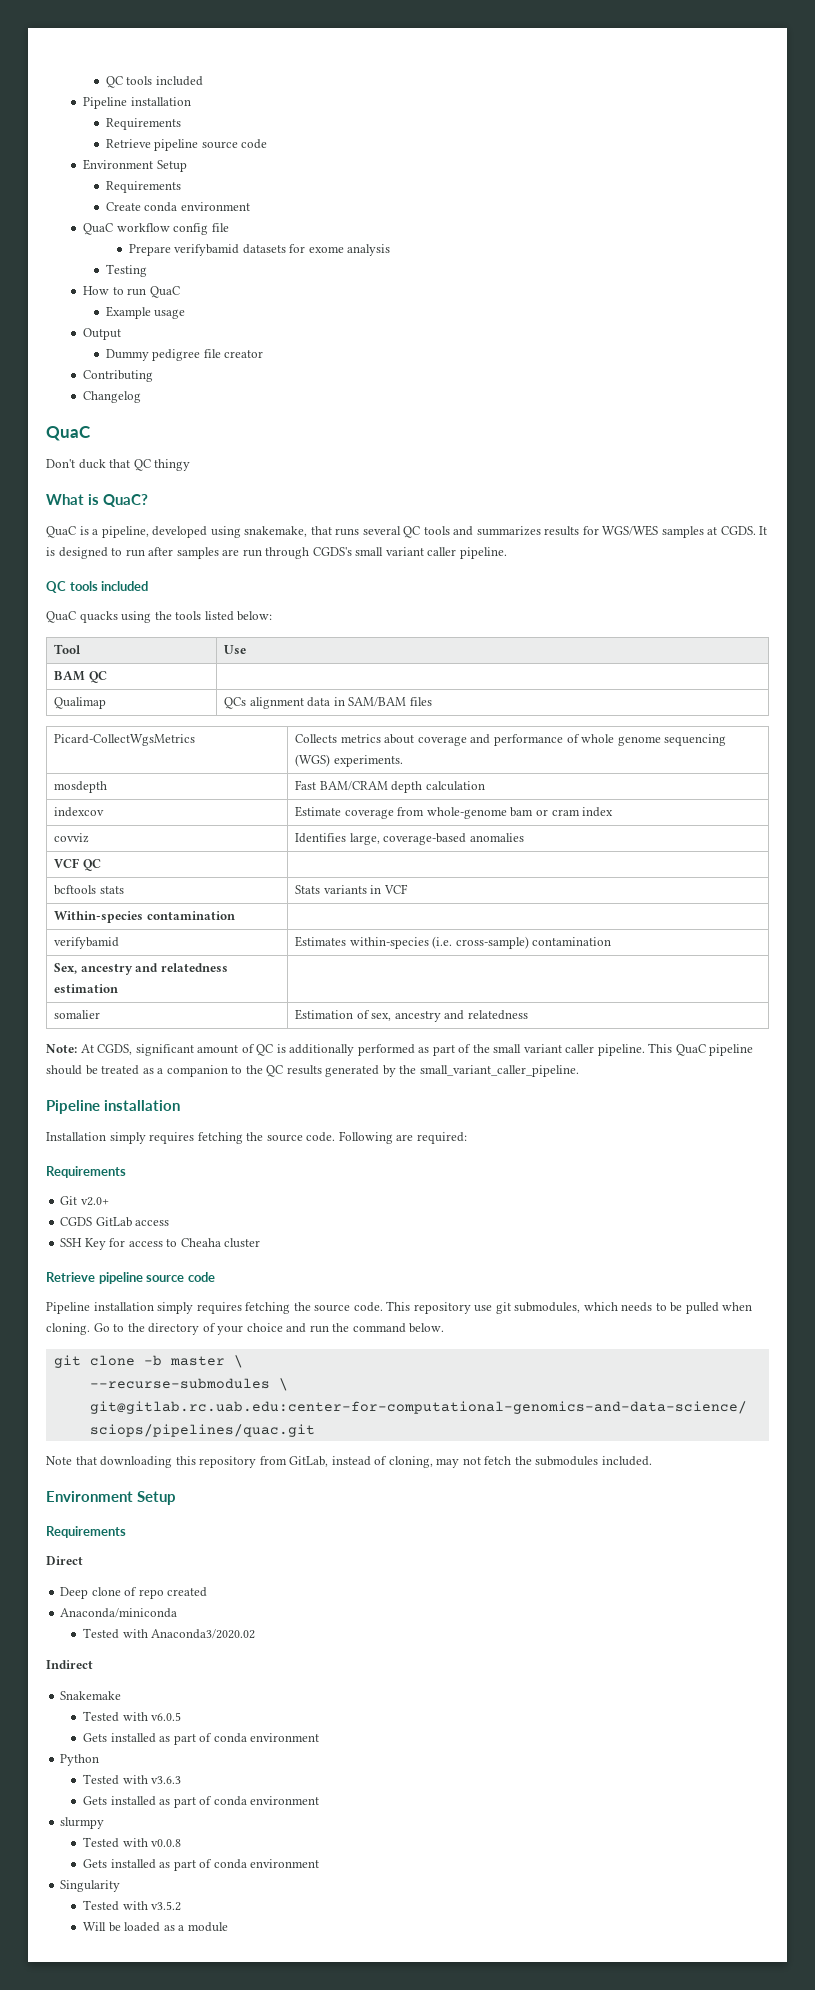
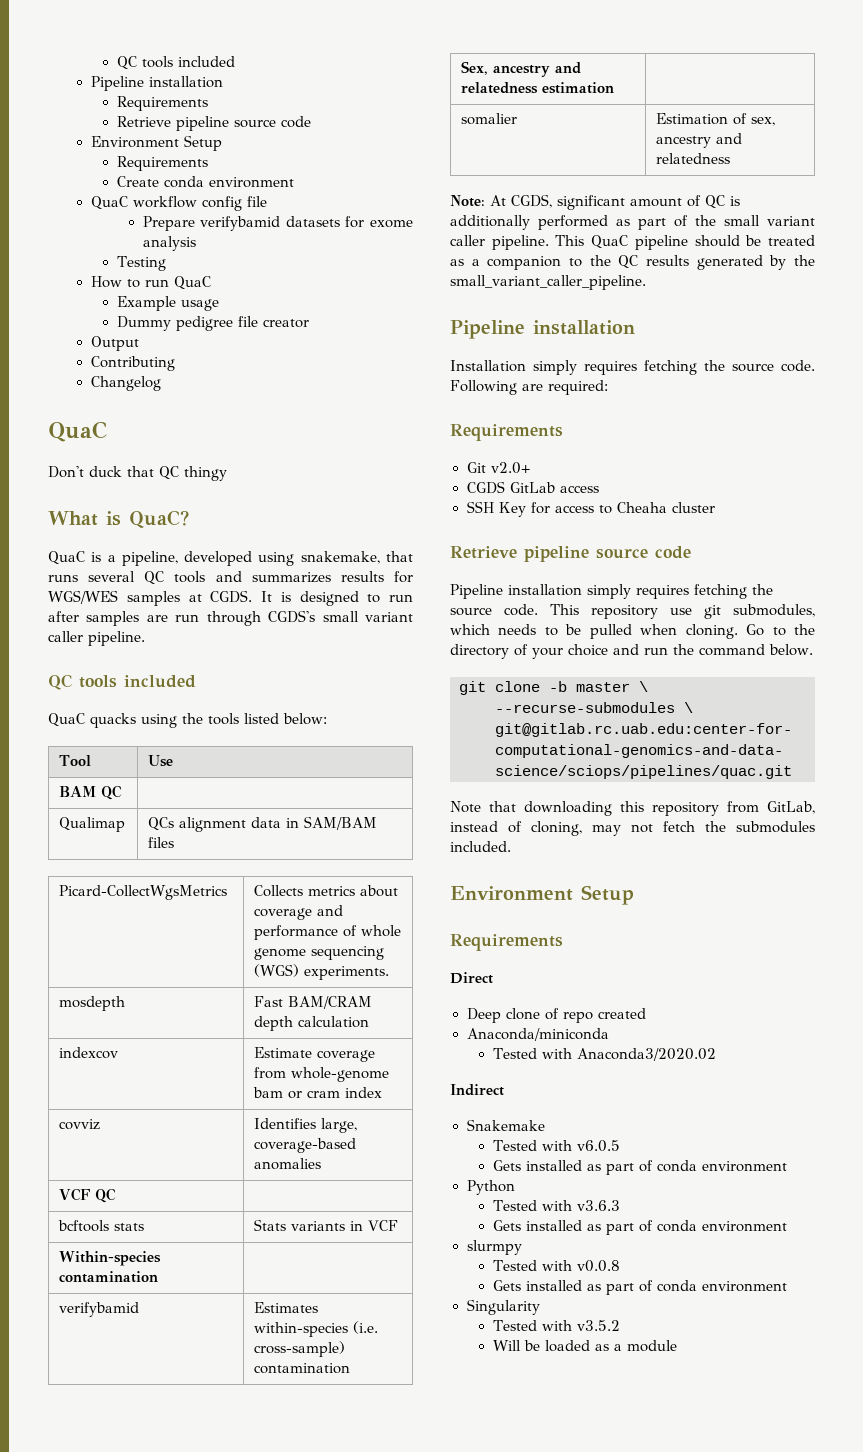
- Output
+ Output

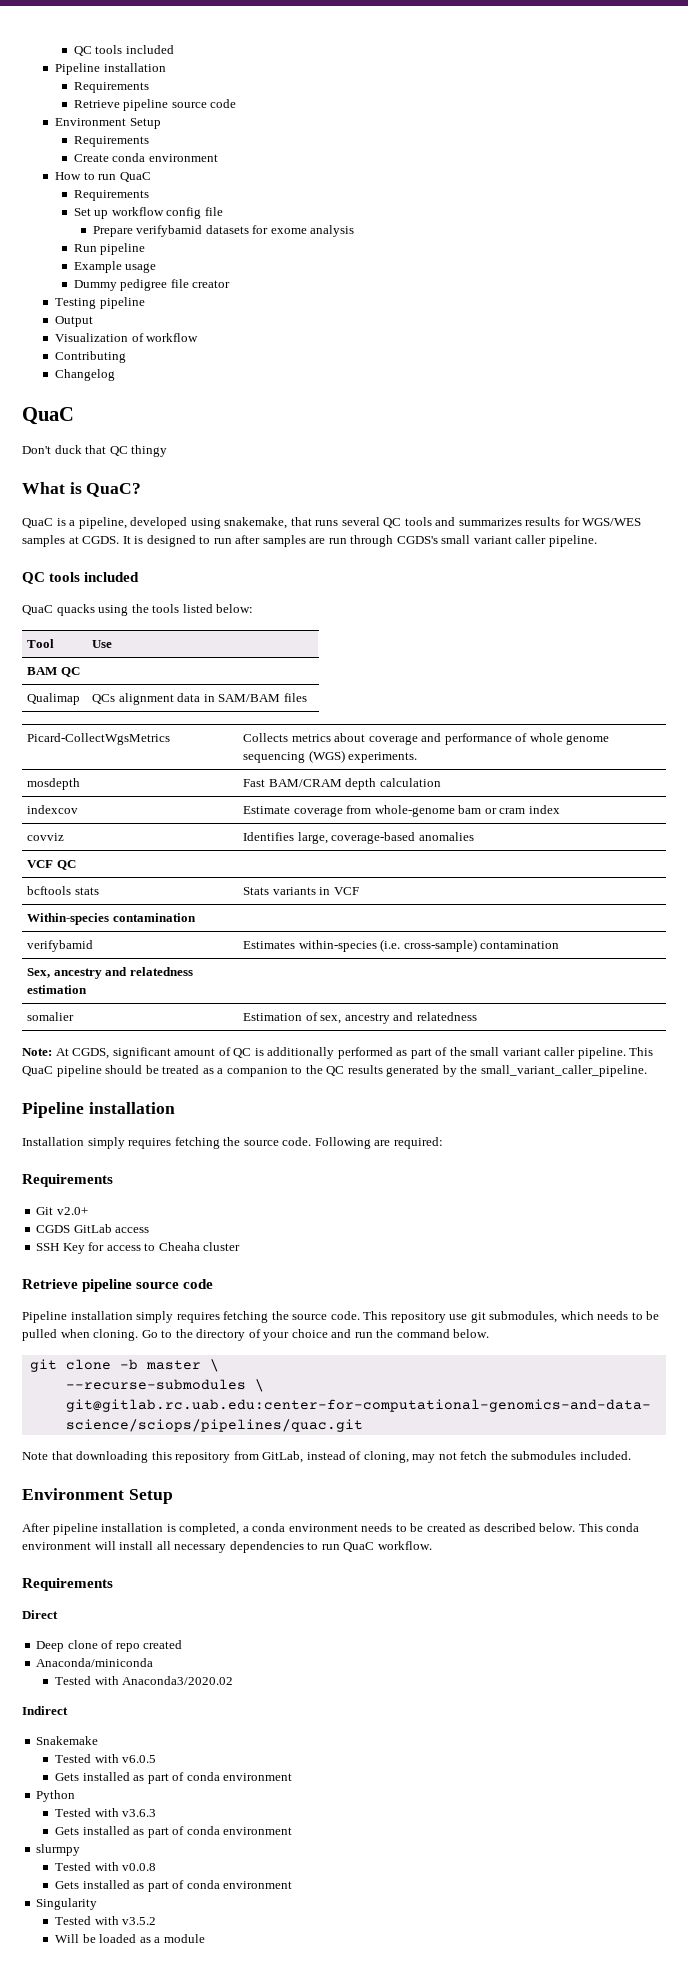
- QuaC workflow config file
+ How to run QuaC
+ Requirements
+ Set up workflow config file
- Testing
- How to run QuaC
+ Run pipeline
+ Testing pipeline
+ Visualization of workflow
+ After pipeline installation is completed, a conda environment needs to be created as described below. This conda environment will install all necessary dependencies to run QuaC workflow.

